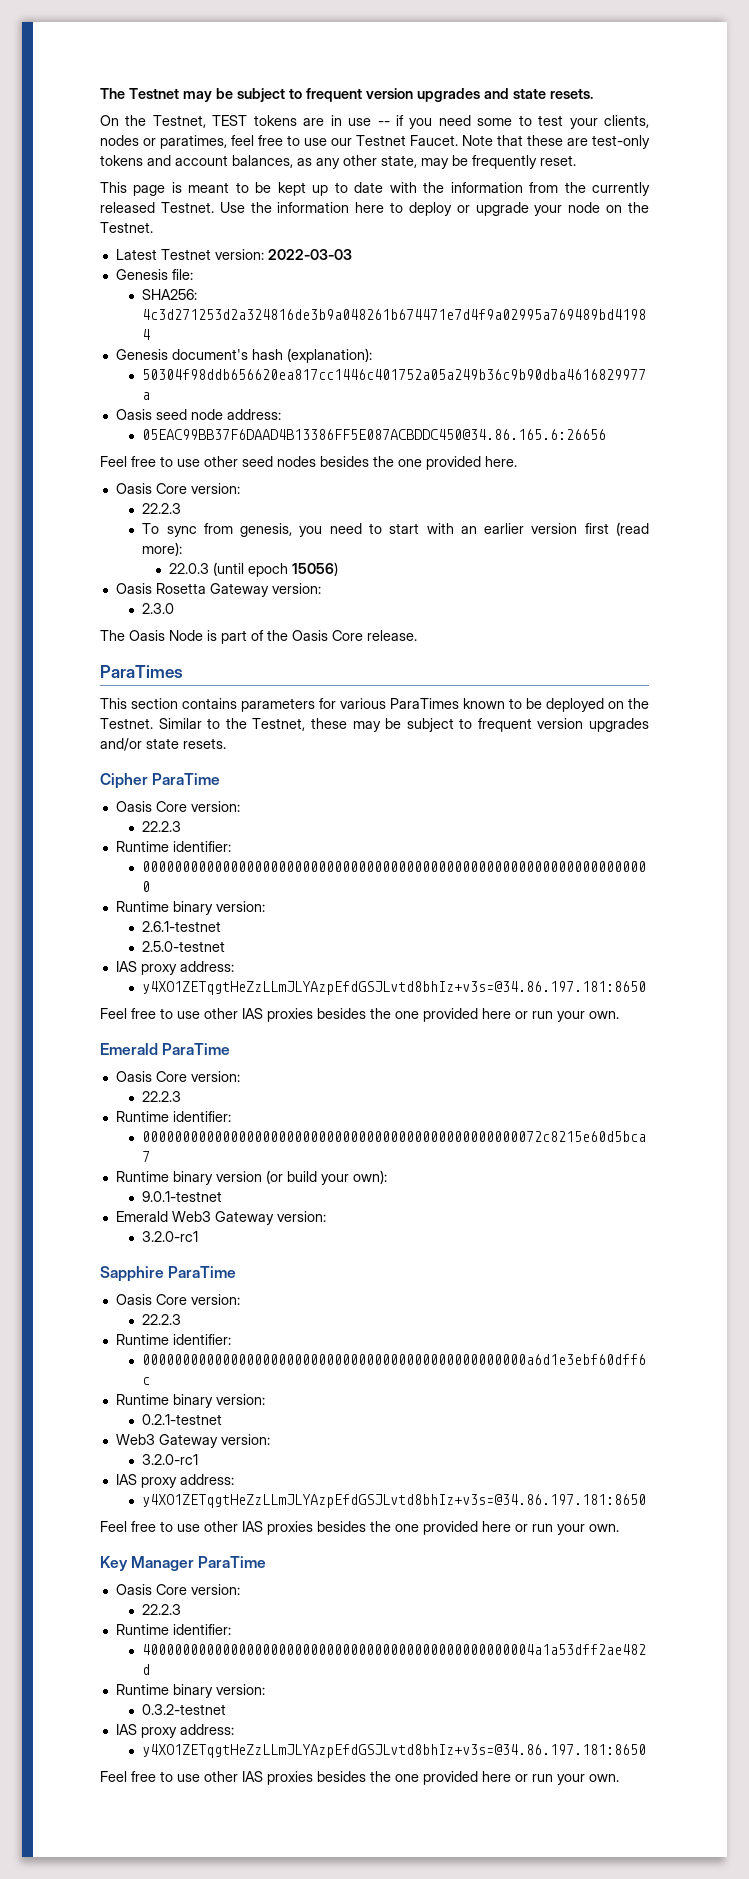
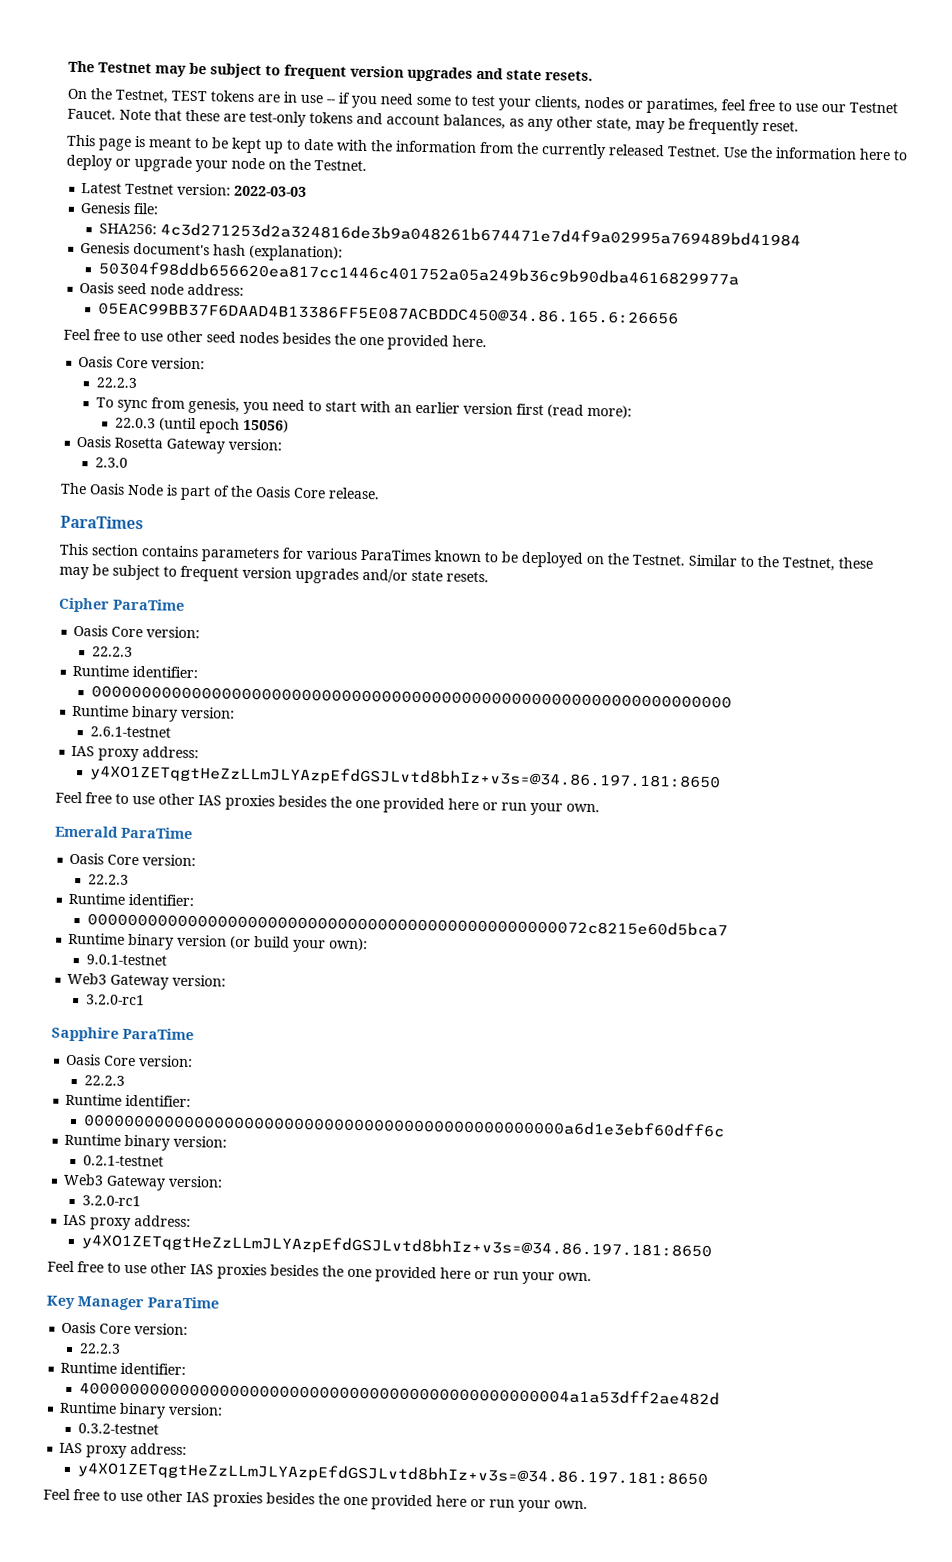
- 2.5.0-testnet
  9.0.1-testnet
- Emerald Web3 Gateway version:
+ Web3 Gateway version:

